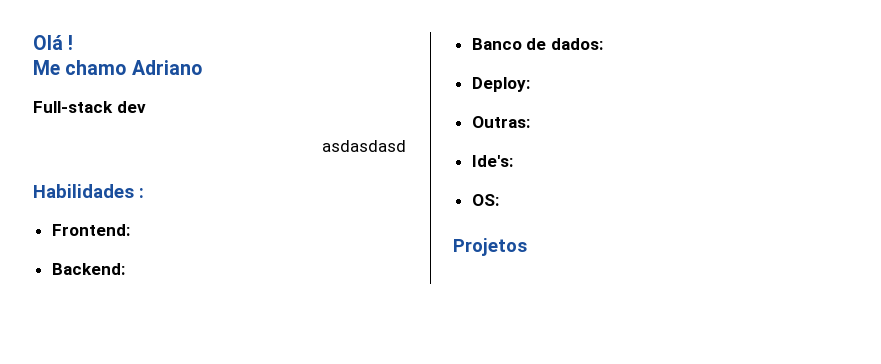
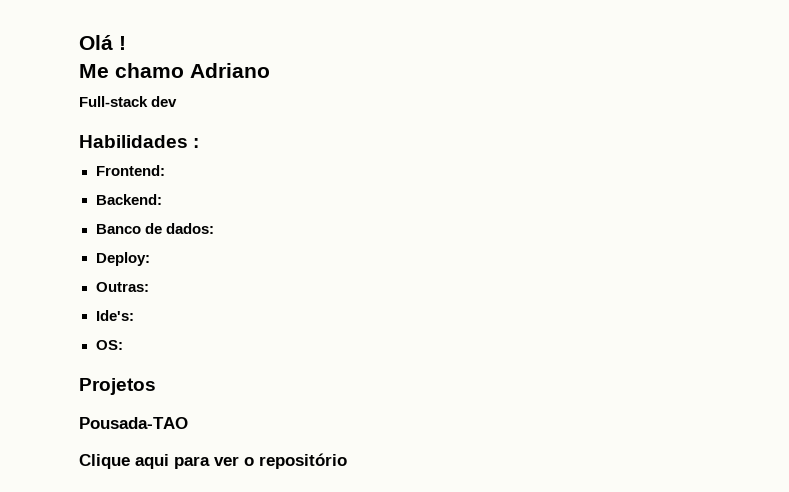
- asdasdasd
+ Pousada-TAO
+ Clique aqui para ver o repositório

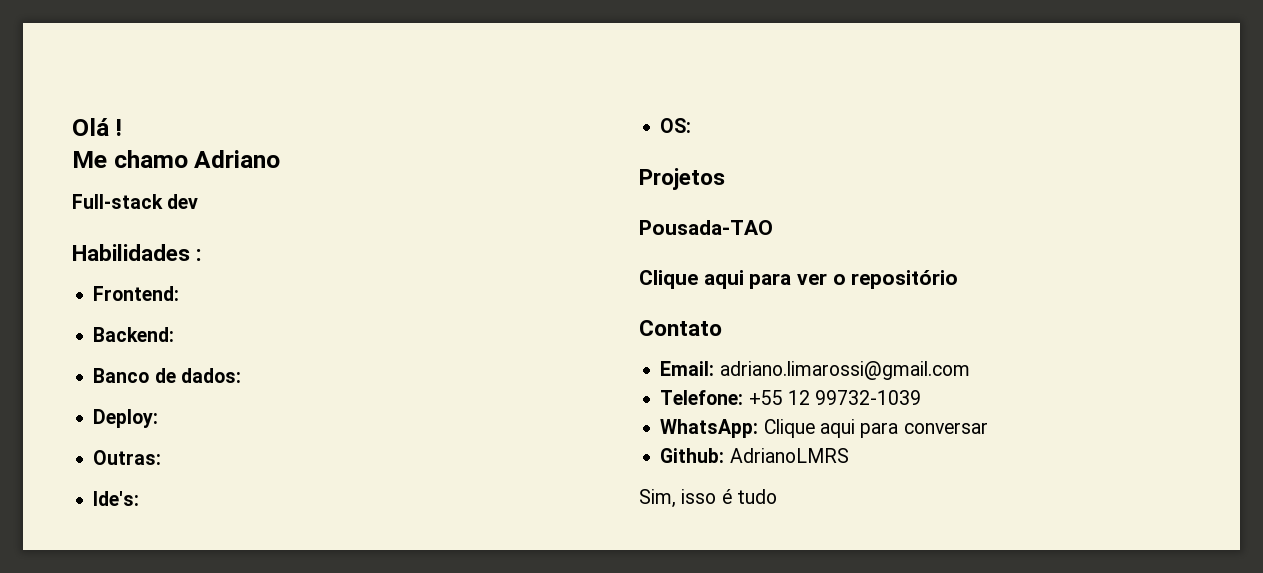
+ Contato
+ Email: adriano.limarossi@gmail.com
+ Telefone: +55 12 99732-1039
+ WhatsApp: Clique aqui para conversar
+ Github: AdrianoLMRS
+ Sim, isso é tudo

